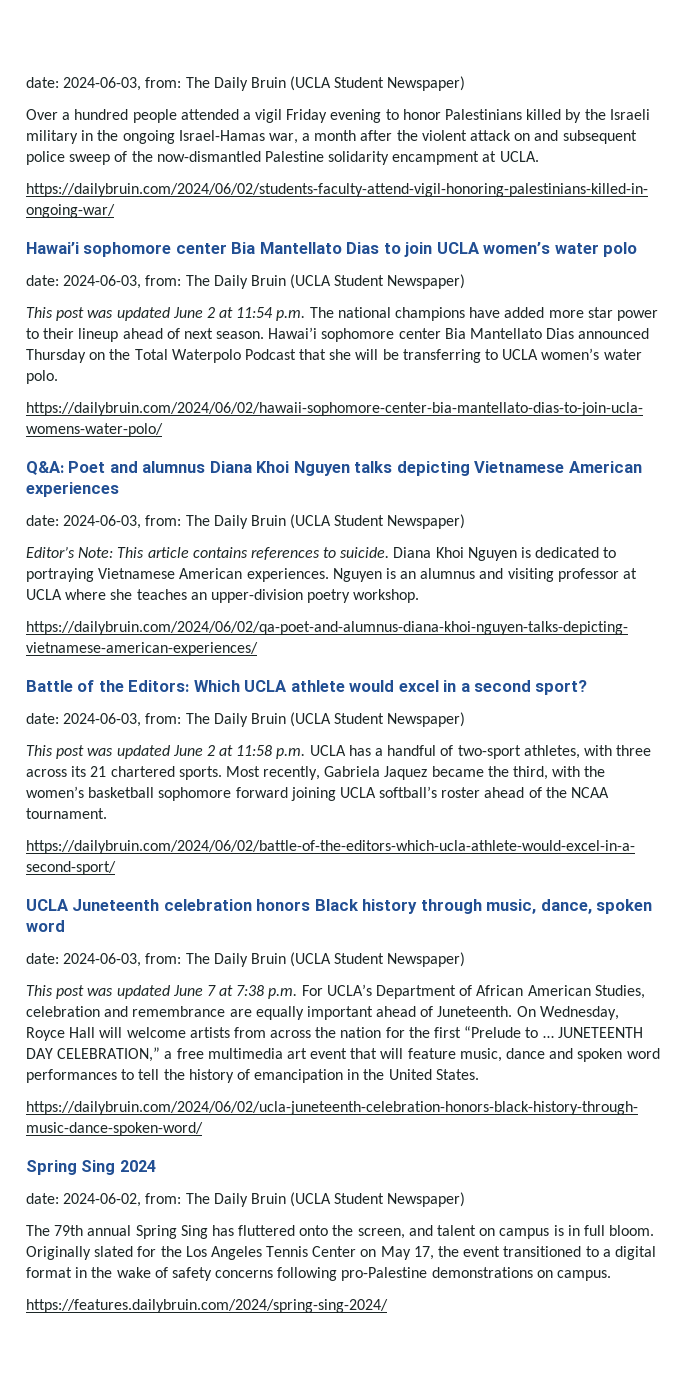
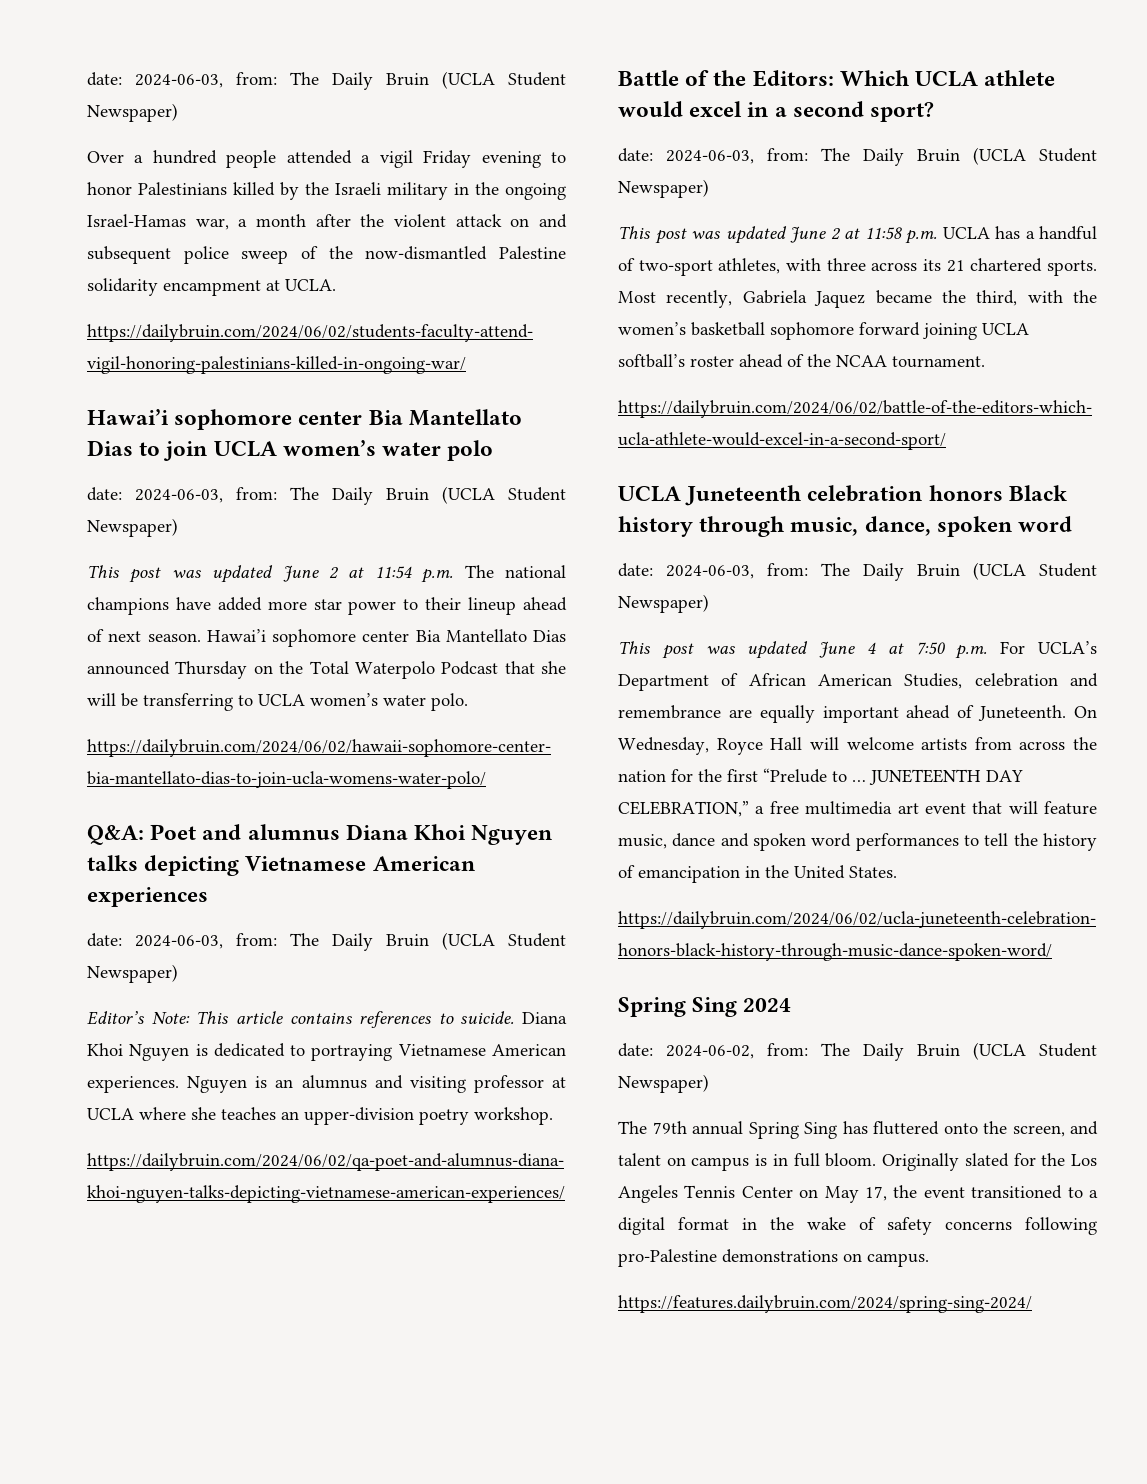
- This post was updated June 7 at 7:38 p.m. For UCLA’s Department of African American Studies, celebration and remembrance are equally important ahead of Juneteenth.
+ This post was updated June 4 at 7:50 p.m. For UCLA’s Department of African American Studies, celebration and remembrance are equally important ahead of Juneteenth.

